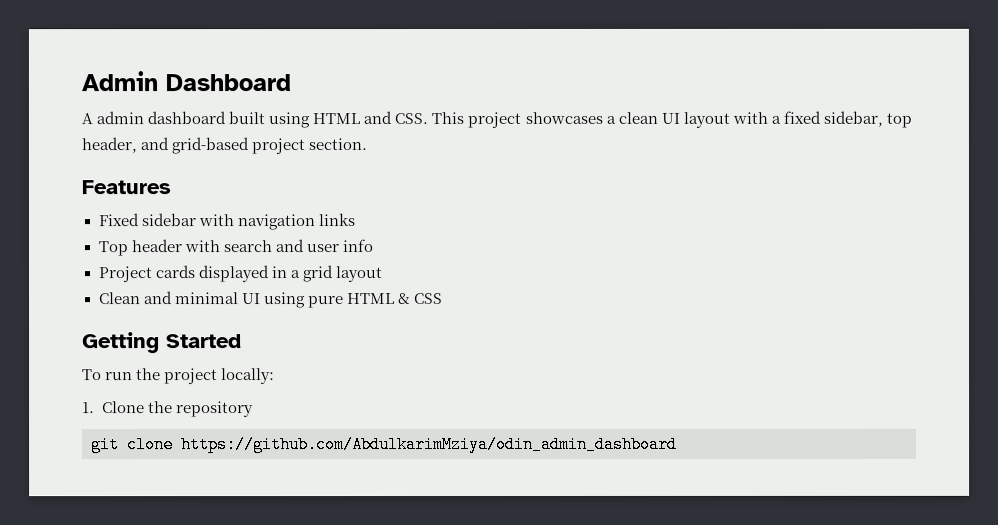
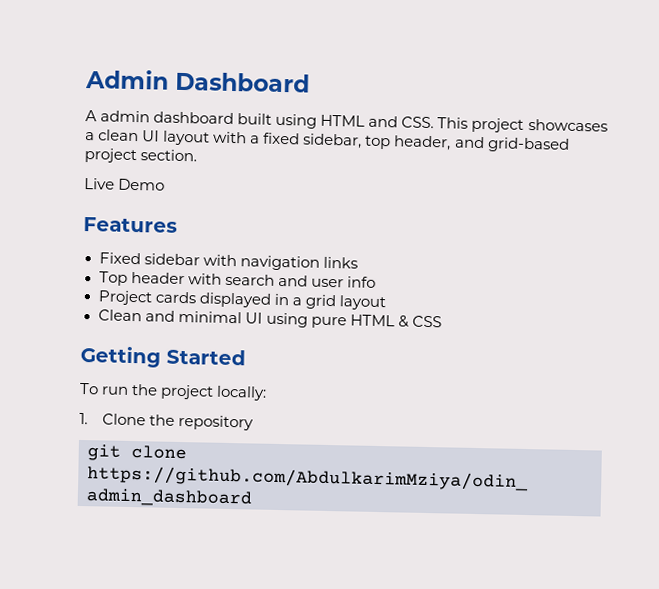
+ Live Demo

